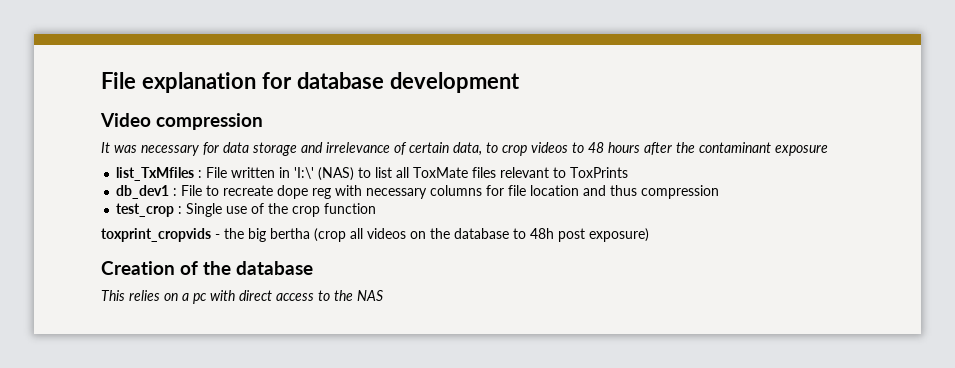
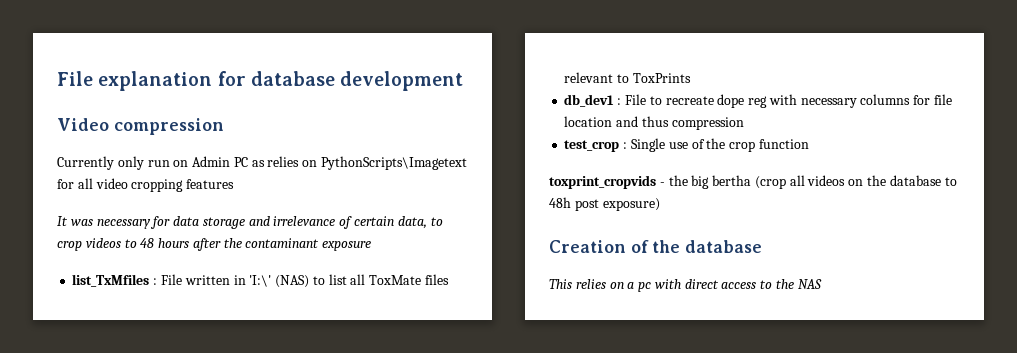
+ Currently only run on Admin PC as relies on PythonScripts\Imagetext for all video cropping features

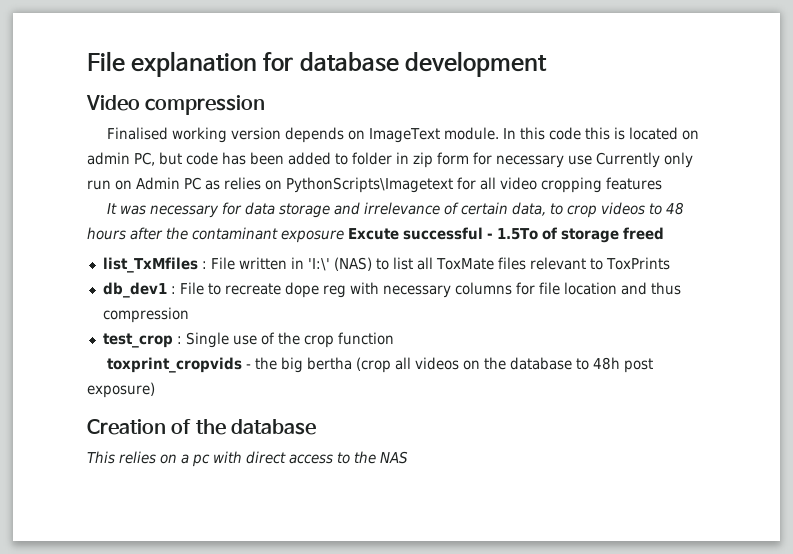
- Currently only run on Admin PC as relies on PythonScripts\Imagetext for all video cropping features
+ Finalised working version depends on ImageText module. In this code this is located on admin PC, but code has been added to folder in zip form for necessary use Currently only run on Admin PC as relies on PythonScripts\Imagetext for all video cropping features
- It was necessary for data storage and irrelevance of certain data, to crop videos to 48 hours after the contaminant exposure
+ It was necessary for data storage and irrelevance of certain data, to crop videos to 48 hours after the contaminant exposure Excute successful - 1.5To of storage freed

